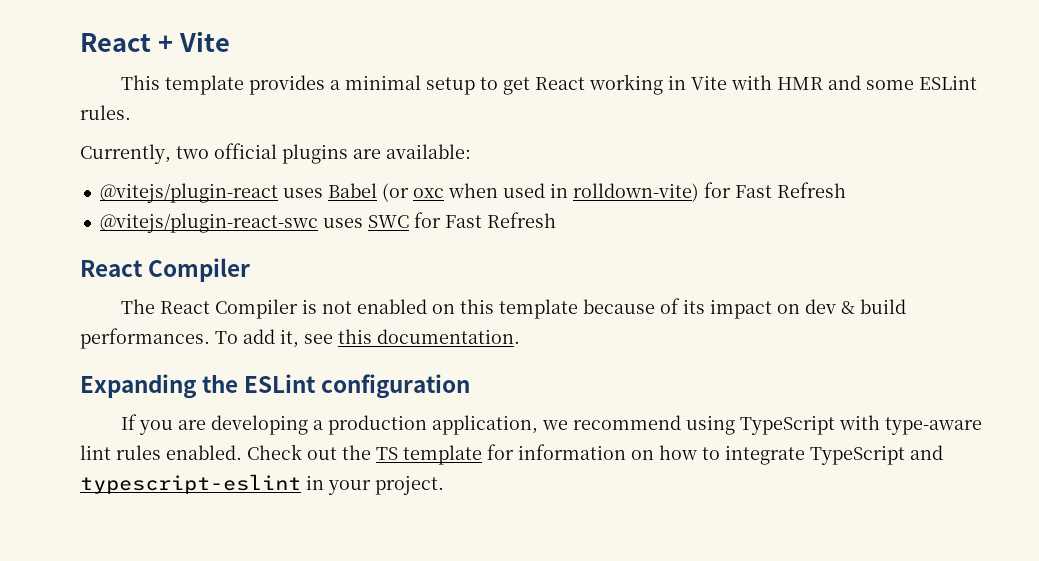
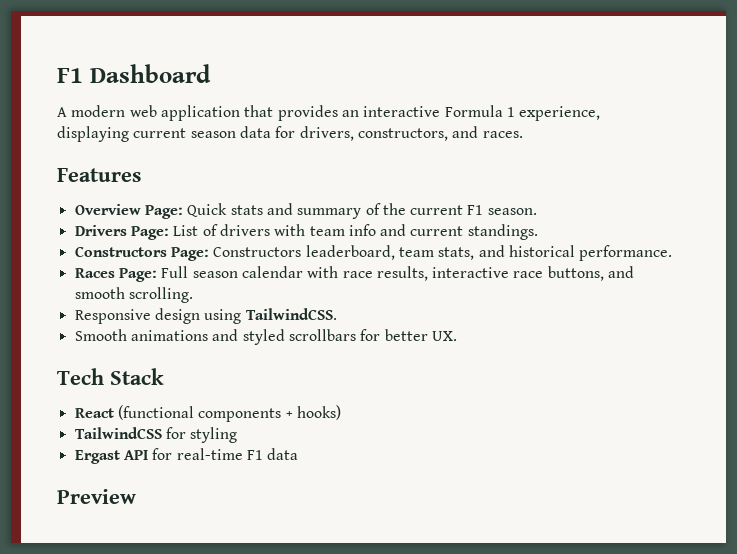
- React + Vite
- This template provides a minimal setup to get React working in Vite with HMR and some ESLint rules.
- Currently, two official plugins are available:
- @vitejs/plugin-react uses Babel (or oxc when used in rolldown-vite) for Fast Refresh
- @vitejs/plugin-react-swc uses SWC for Fast Refresh
- React Compiler
- The React Compiler is not enabled on this template because of its impact on dev & build performances. To add it, see this documentation.
- Expanding the ESLint configuration
- If you are developing a production application, we recommend using TypeScript with type-aware lint rules enabled. Check out the TS template for information on how to integrate TypeScript and typescript-eslint in your project.
+ F1 Dashboard
+ A modern web application that provides an interactive Formula 1 experience, displaying current season data for drivers, constructors, and races.
+ Features
+ Overview Page: Quick stats and summary of the current F1 season.
+ Drivers Page: List of drivers with team info and current standings.
+ Constructors Page: Constructors leaderboard, team stats, and historical performance.
+ Races Page: Full season calendar with race results, interactive race buttons, and smooth scrolling.
+ Responsive design using TailwindCSS.
+ Smooth animations and styled scrollbars for better UX.
+ Tech Stack
+ React (functional components + hooks)
+ TailwindCSS for styling
+ Ergast API for real-time F1 data
+ Preview

